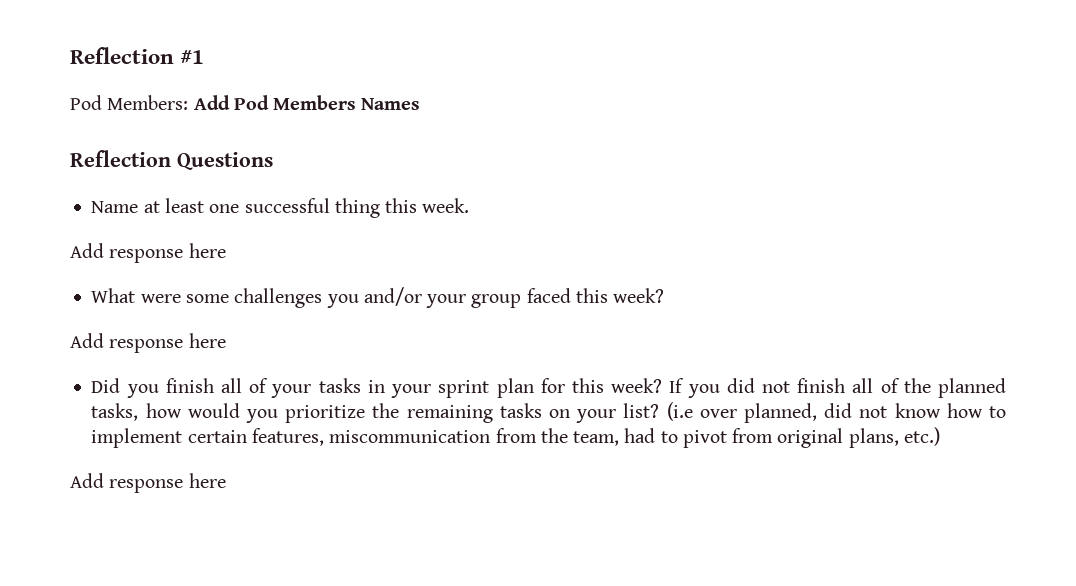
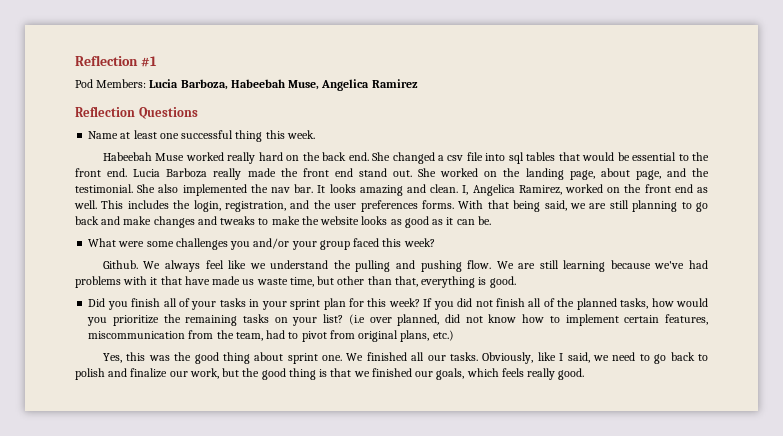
- Pod Members: Add Pod Members Names
+ Pod Members: Lucia Barboza, Habeebah Muse, Angelica Ramirez
  Name at least one successful thing this week.
- Add response here
+ Habeebah Muse worked really hard on the back end. She changed a csv file into sql tables that would be essential to the front end. Lucia Barboza really made the front end stand out. She worked on the landing page, about page, and the testimonial. She also implemented the nav bar. It looks amazing and clean. I, Angelica Ramirez, worked on the front end as well. This includes the login, registration, and the user preferences forms. With that being said, we are still planning to go back and make changes and tweaks to make the website looks as good as it can be.
  What were some challenges you and/or your group faced this week?
- Add response here
+ Github. We always feel like we understand the pulling and pushing flow. We are still learning because we've had problems with it that have made us waste time, but other than that, everything is good.
  (i.e over planned, did not know how to implement certain features, miscommunication from the team, had to pivot from original plans, etc.)
- Add response here
+ Yes, this was the good thing about sprint one. We finished all our tasks. Obviously, like I said, we need to go back to polish and finalize our work, but the good thing is that we finished our goals, which feels really good.

